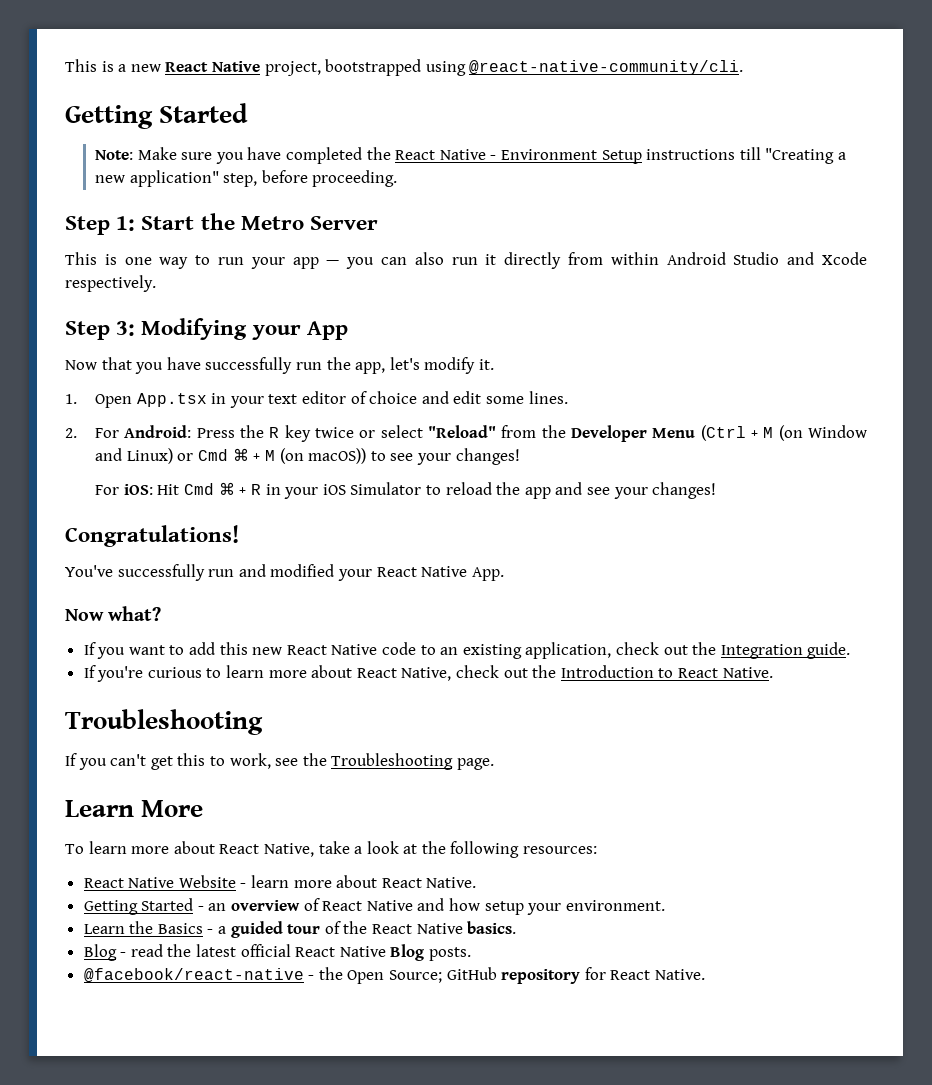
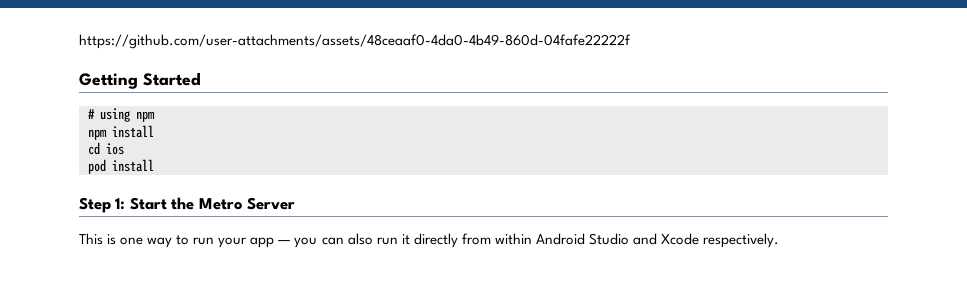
- This is a new React Native project, bootstrapped using @react-native-community/cli.
+ https://github.com/user-attachments/assets/48ceaaf0-4da0-4b49-860d-04fafe22222f
  Getting Started
- Note: Make sure you have completed the React Native - Environment Setup instructions till "Creating a new application" step, before proceeding.
+ # using npm
+ npm install
+ cd ios
+ pod install
- Step 3: Modifying your App
- Now that you have successfully run the app, let's modify it.
- 1. Open App.tsx in your text editor of choice and edit some lines.
- 2. For Android: Press the R key twice or select "Reload" from the Developer Menu (Ctrl + M (on Window and Linux) or Cmd ⌘ + M (on macOS)) to see your changes!
- For iOS: Hit Cmd ⌘ + R in your iOS Simulator to reload the app and see your changes!
- Congratulations!
- You've successfully run and modified your React Native App.
- Now what?
- If you want to add this new React Native code to an existing application, check out the Integration guide.
- If you're curious to learn more about React Native, check out the Introduction to React Native.
- Troubleshooting
- If you can't get this to work, see the Troubleshooting page.
- Learn More
- To learn more about React Native, take a look at the following resources:
- React Native Website - learn more about React Native.
- Getting Started - an overview of React Native and how setup your environment.
- Learn the Basics - a guided tour of the React Native basics.
- Blog - read the latest official React Native Blog posts.
- @facebook/react-native - the Open Source; GitHub repository for React Native.

